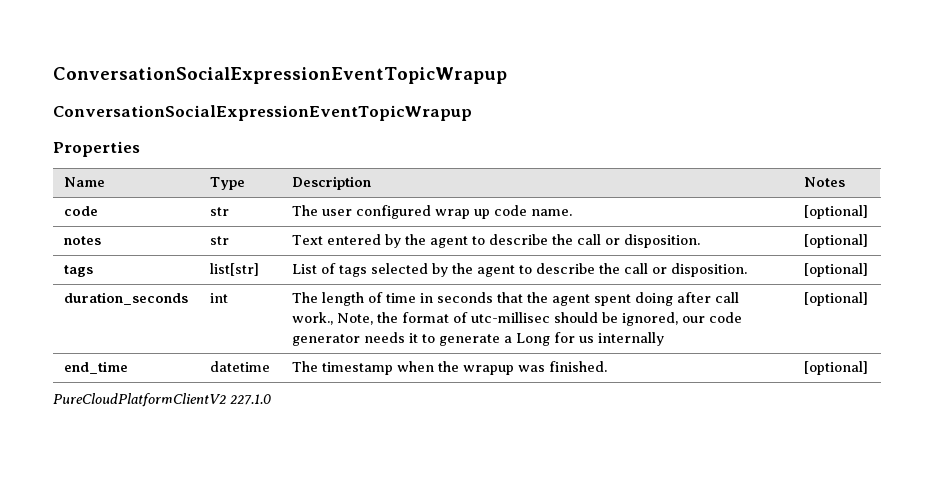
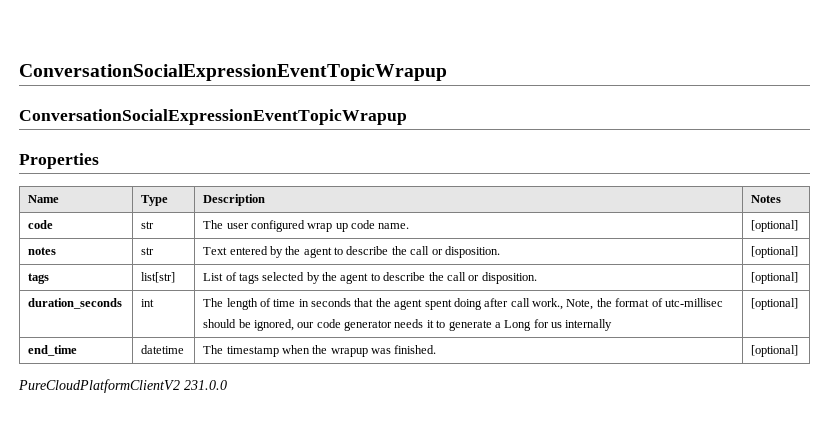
- PureCloudPlatformClientV2 227.1.0
+ PureCloudPlatformClientV2 231.0.0

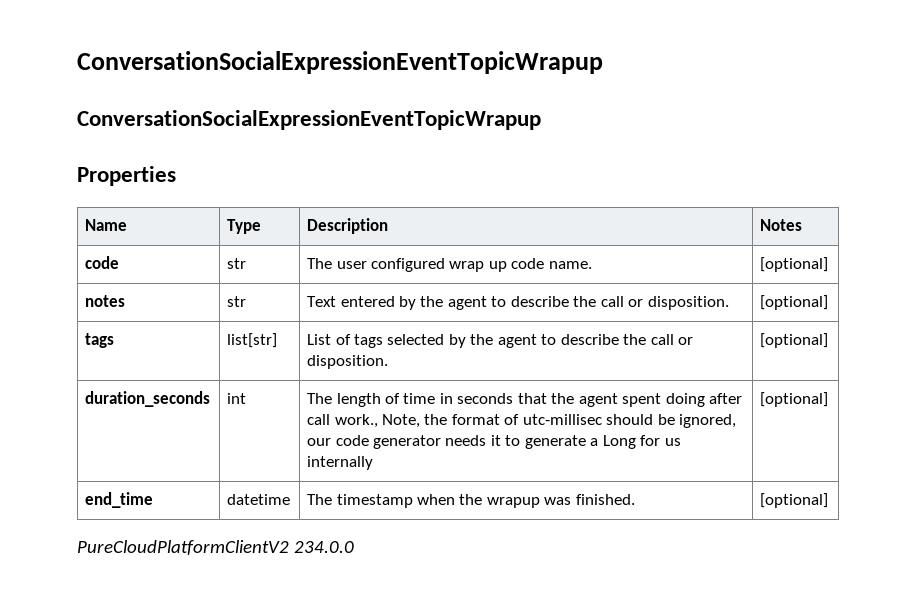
- PureCloudPlatformClientV2 231.0.0
+ PureCloudPlatformClientV2 234.0.0

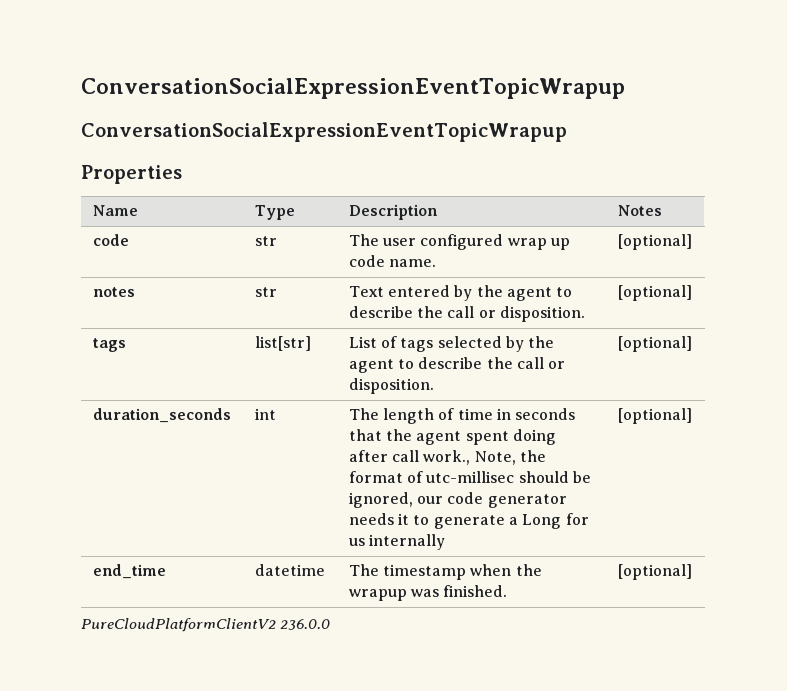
- PureCloudPlatformClientV2 234.0.0
+ PureCloudPlatformClientV2 236.0.0

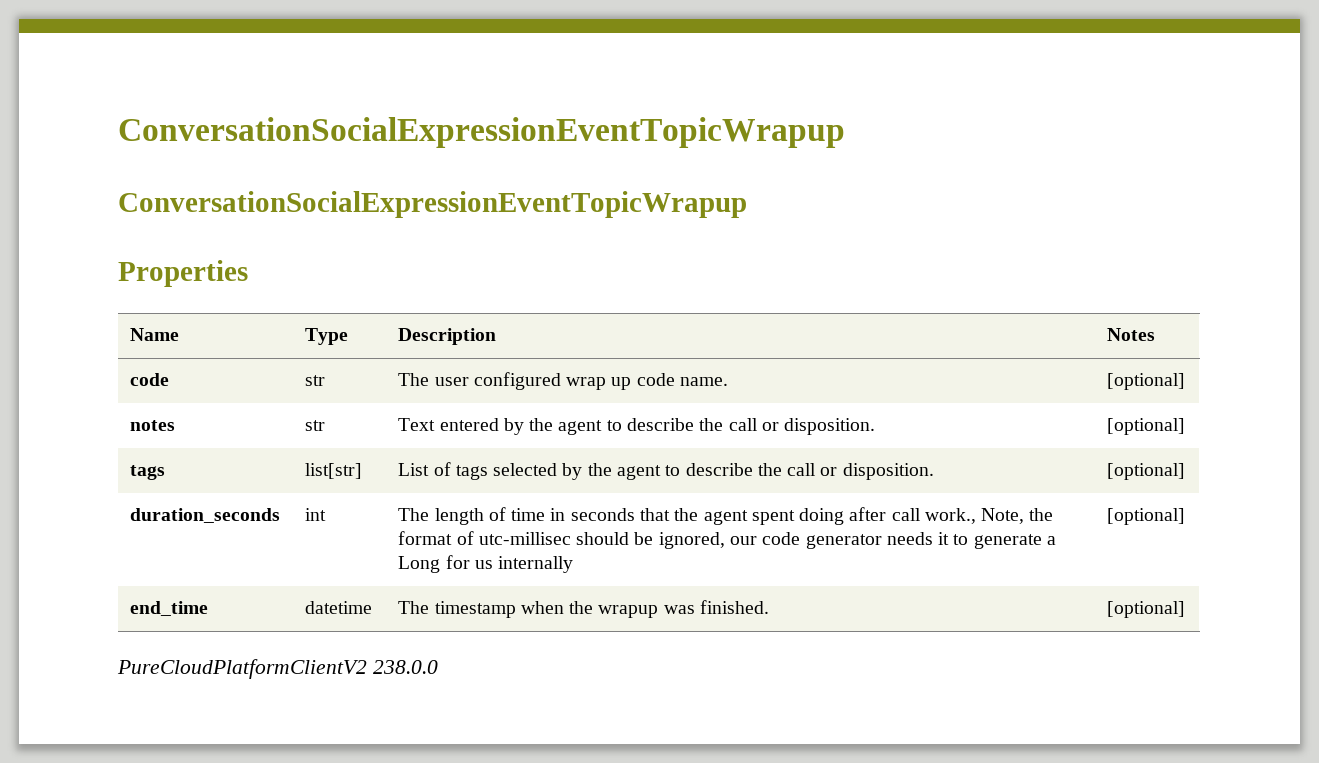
- PureCloudPlatformClientV2 236.0.0
+ PureCloudPlatformClientV2 238.0.0

